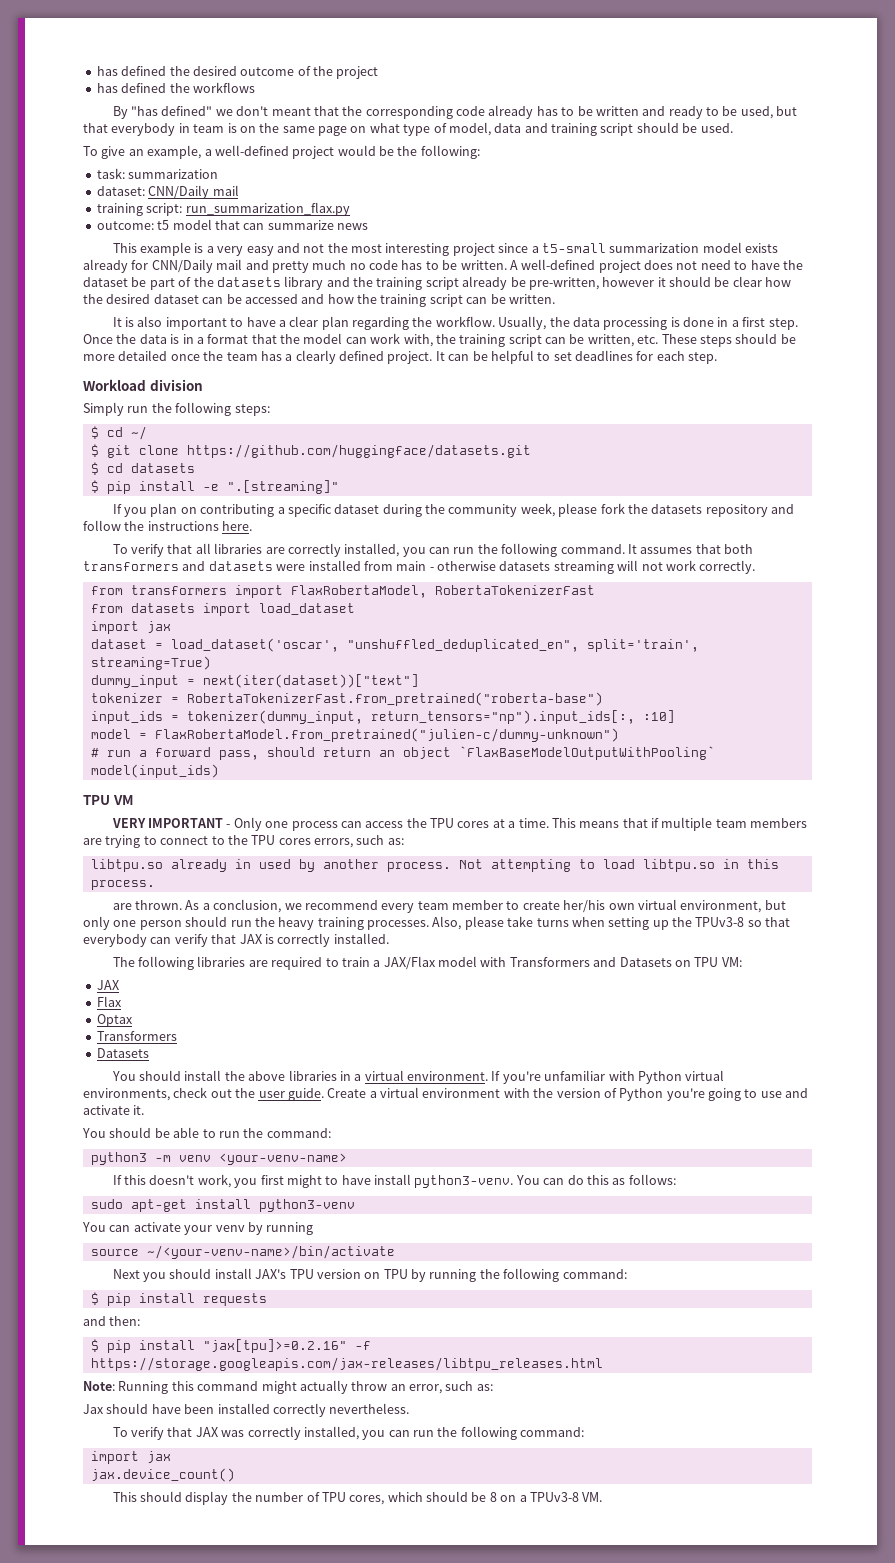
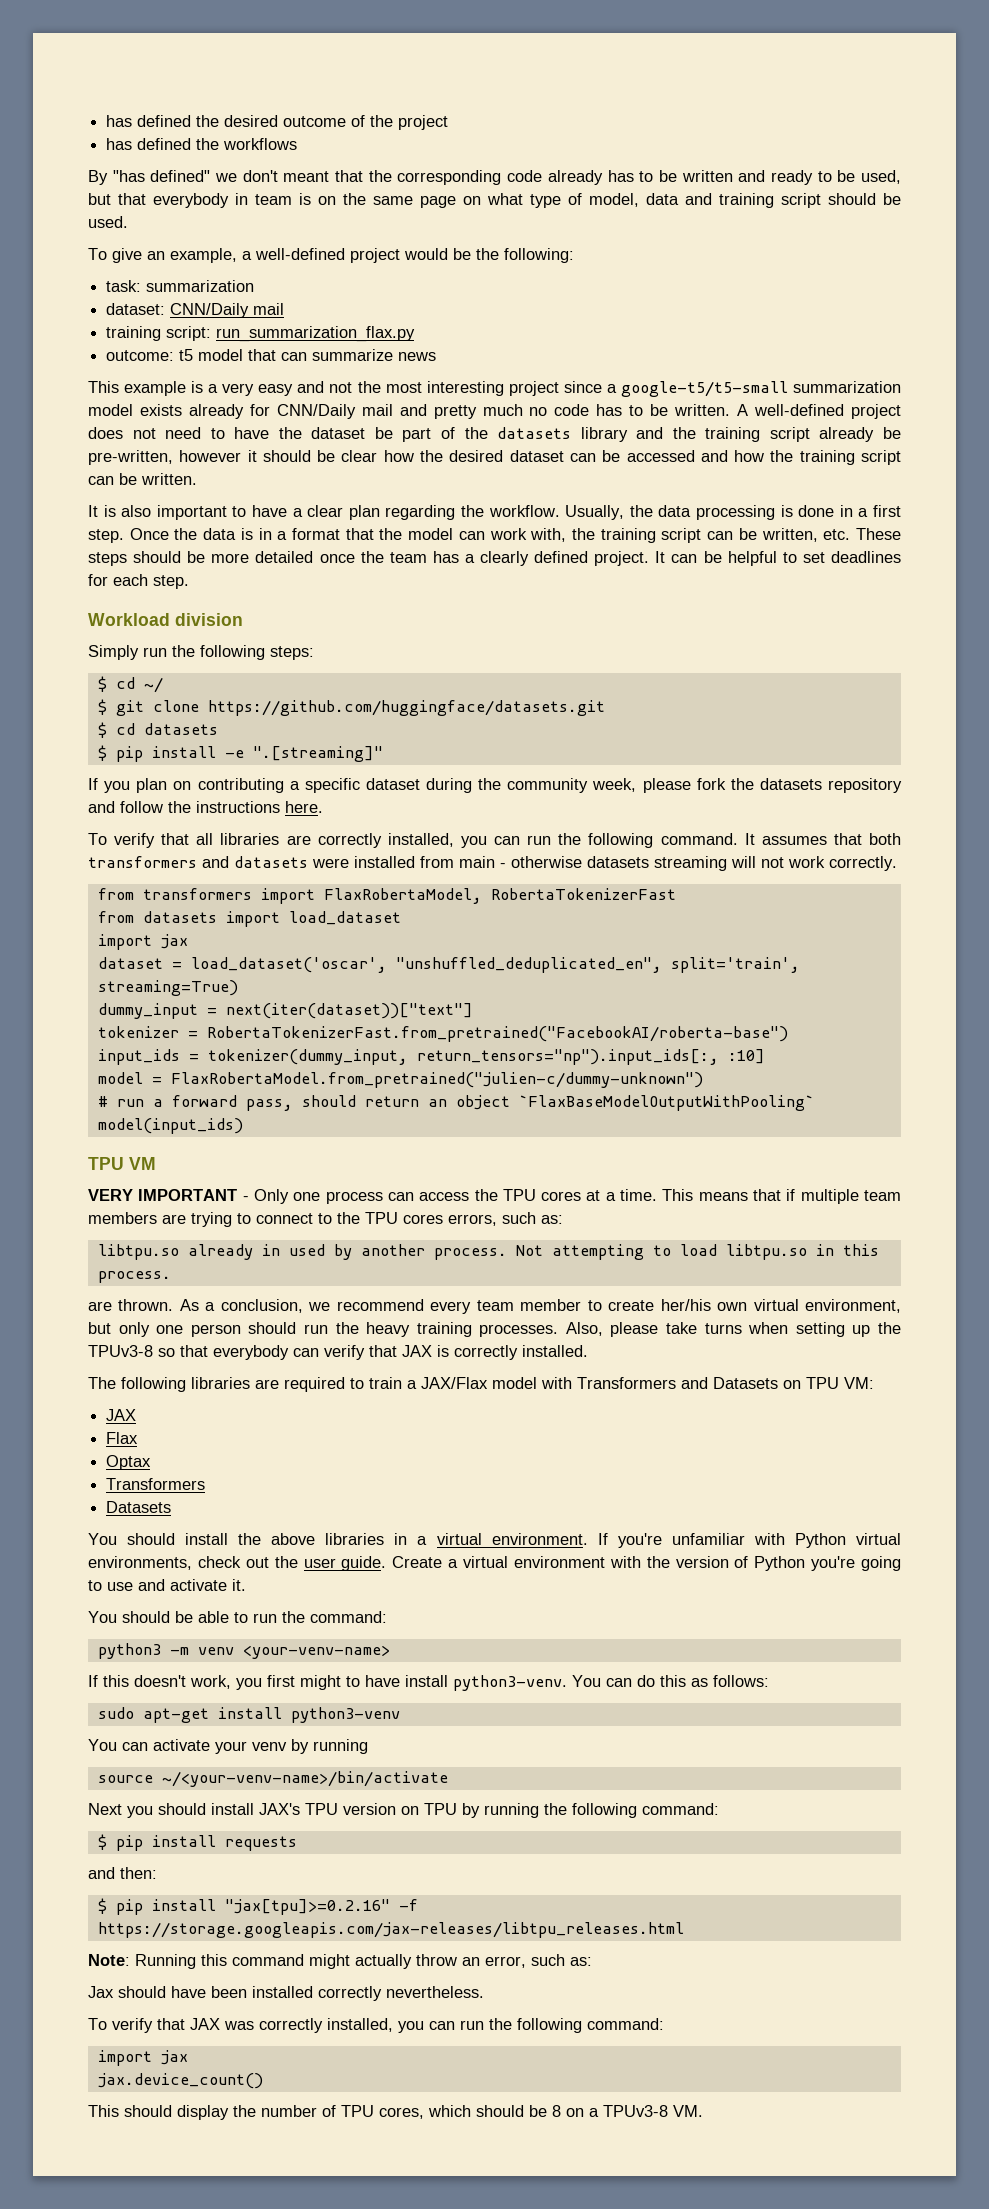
- This example is a very easy and not the most interesting project since a t5-small summarization model exists already for CNN/Daily mail and pretty much no code has to be written.
+ This example is a very easy and not the most interesting project since a google-t5/t5-small summarization model exists already for CNN/Daily mail and pretty much no code has to be written.
- tokenizer = RobertaTokenizerFast.from_pretrained("roberta-base")
+ tokenizer = RobertaTokenizerFast.from_pretrained("FacebookAI/roberta-base")

